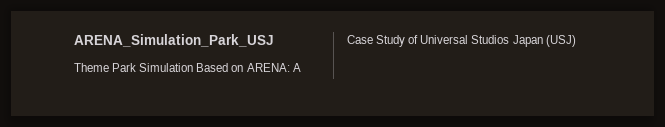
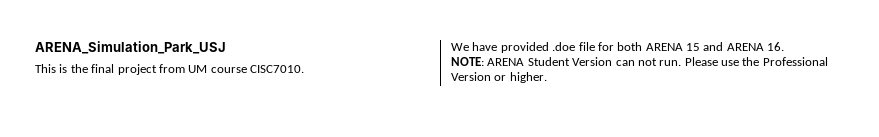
- Theme Park Simulation Based on ARENA: A Case Study of Universal Studios Japan (USJ)
+ This is the final project from UM course CISC7010.
+ We have provided .doe file for both ARENA 15 and ARENA 16.
+ NOTE: ARENA Student Version can not run. Please use the Professional Version or higher.

